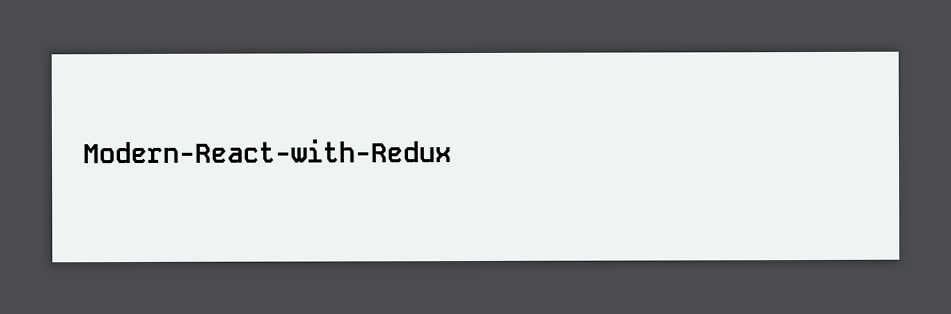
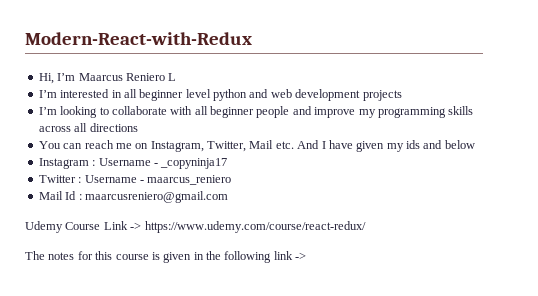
+ Hi, I’m Maarcus Reniero L
+ I’m interested in all beginner level python and web development projects
+ I’m looking to collaborate with all beginner people and improve my programming skills across all directions
+ You can reach me on Instagram, Twitter, Mail etc. And I have given my ids and below
+ Instagram : Username - _copyninja17
+ Twitter : Username - maarcus_reniero
+ Mail Id : maarcusreniero@gmail.com
+ Udemy Course Link -> https://www.udemy.com/course/react-redux/
+ The notes for this course is given in the following link ->

